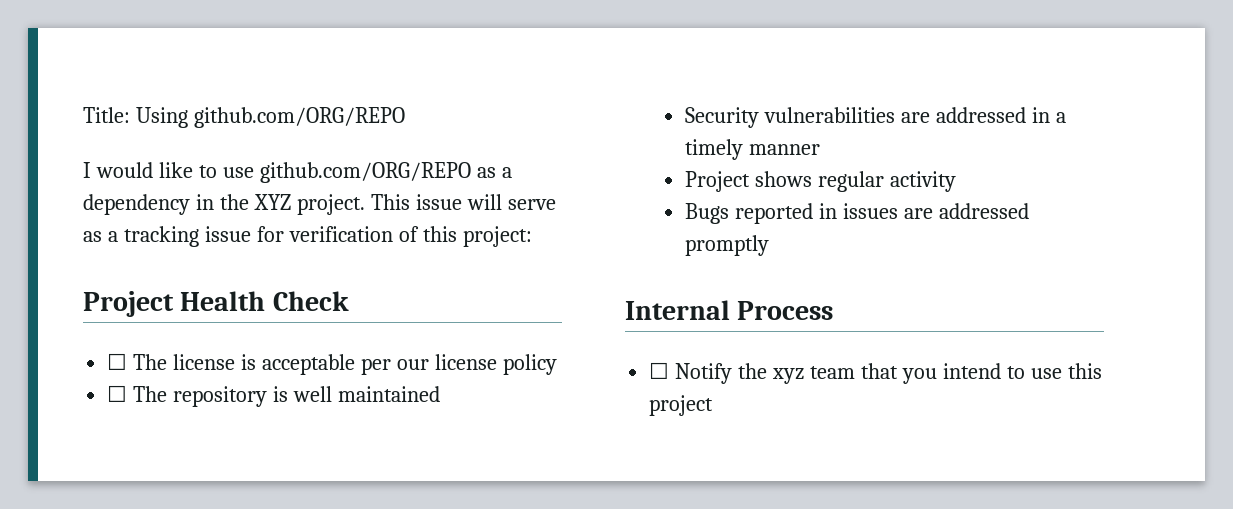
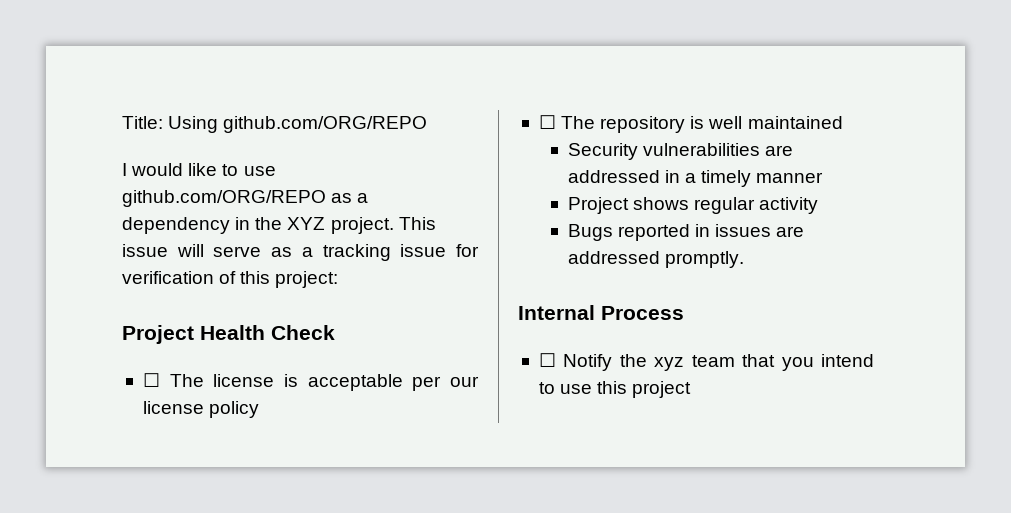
- Bugs reported in issues are addressed promptly
+ Bugs reported in issues are addressed promptly.

